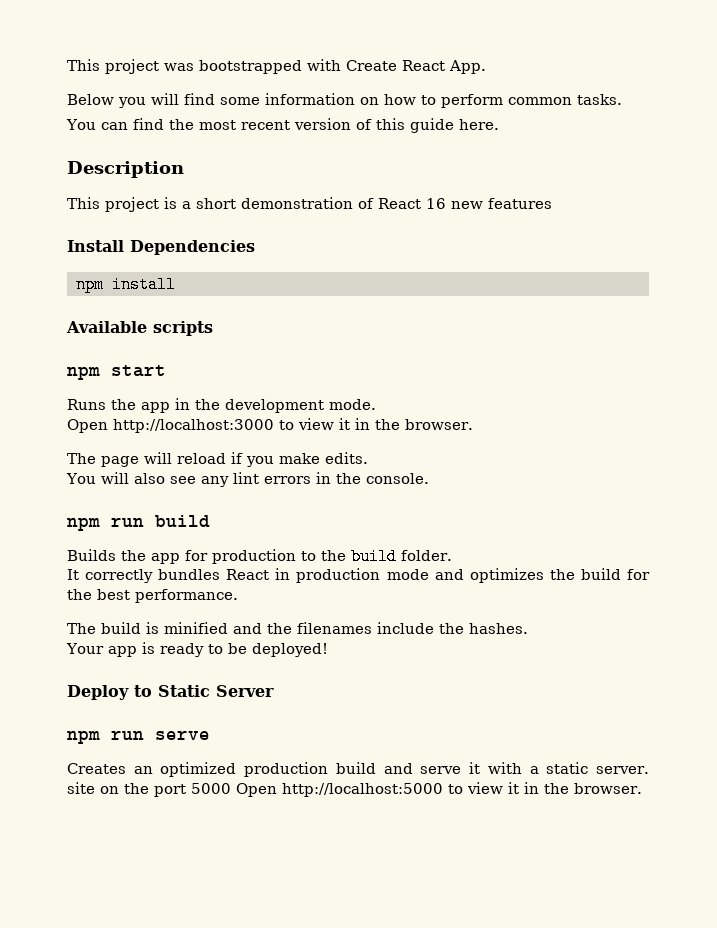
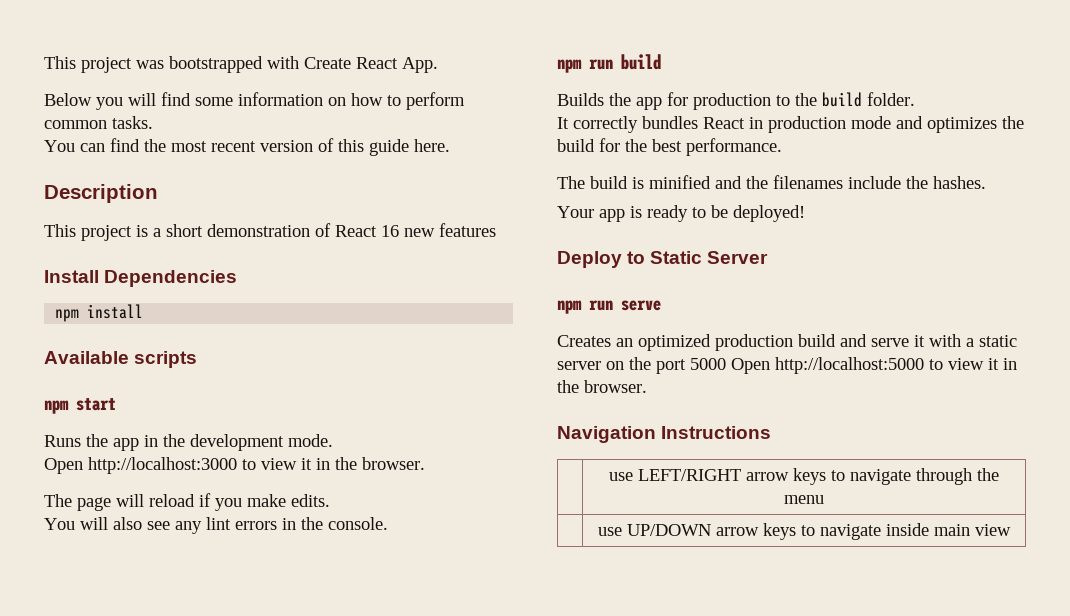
- Creates an optimized production build and serve it with a static server. site on the port 5000 Open http://localhost:5000 to view it in the browser.
+ Creates an optimized production build and serve it with a static server on the port 5000 Open http://localhost:5000 to view it in the browser.
+ Navigation Instructions
+ | use LEFT/RIGHT arrow keys to navigate through the menu
+ | use UP/DOWN arrow keys to navigate inside main view

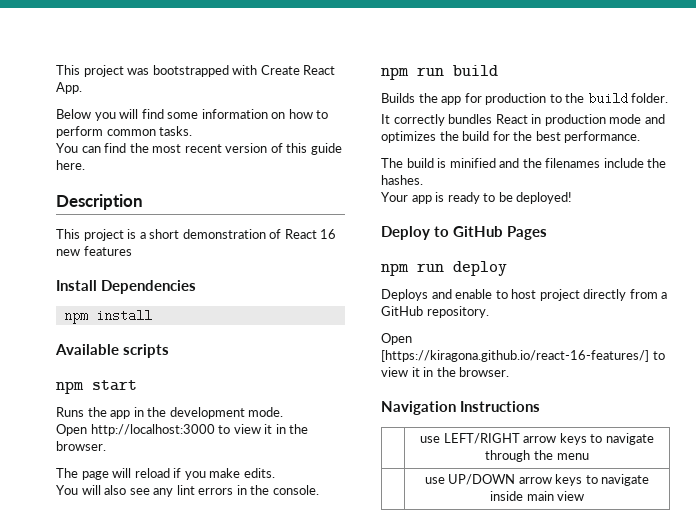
- Deploy to Static Server
- npm run serve
- Creates an optimized production build and serve it with a static server on the port 5000 Open http://localhost:5000 to view it in the browser.
+ Deploy to GitHub Pages
+ npm run deploy
+ Deploys and enable to host project directly from a GitHub repository.
+ Open [https://kiragona.github.io/react-16-features/] to view it in the browser.

